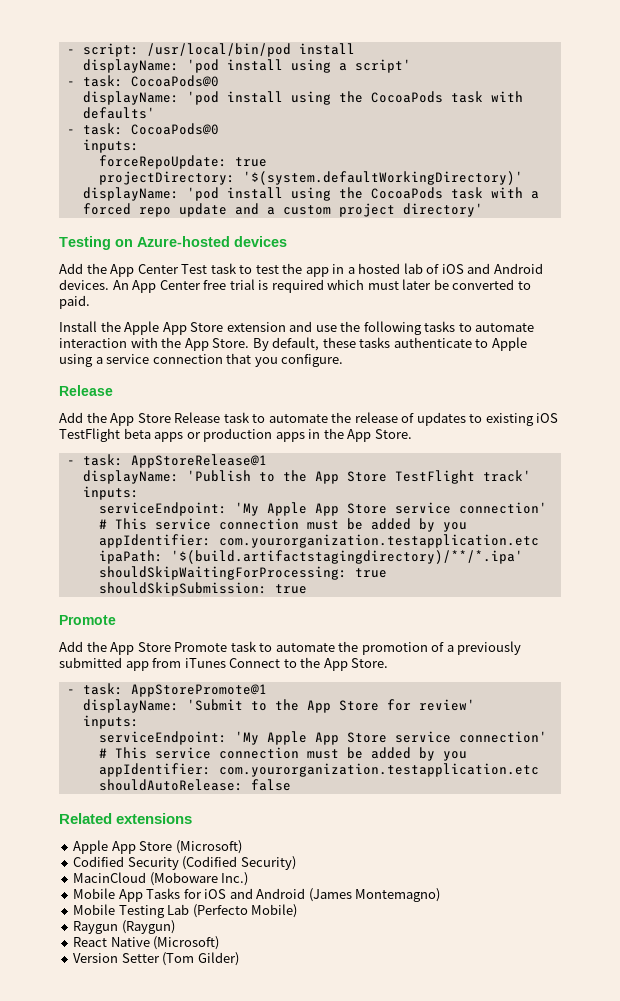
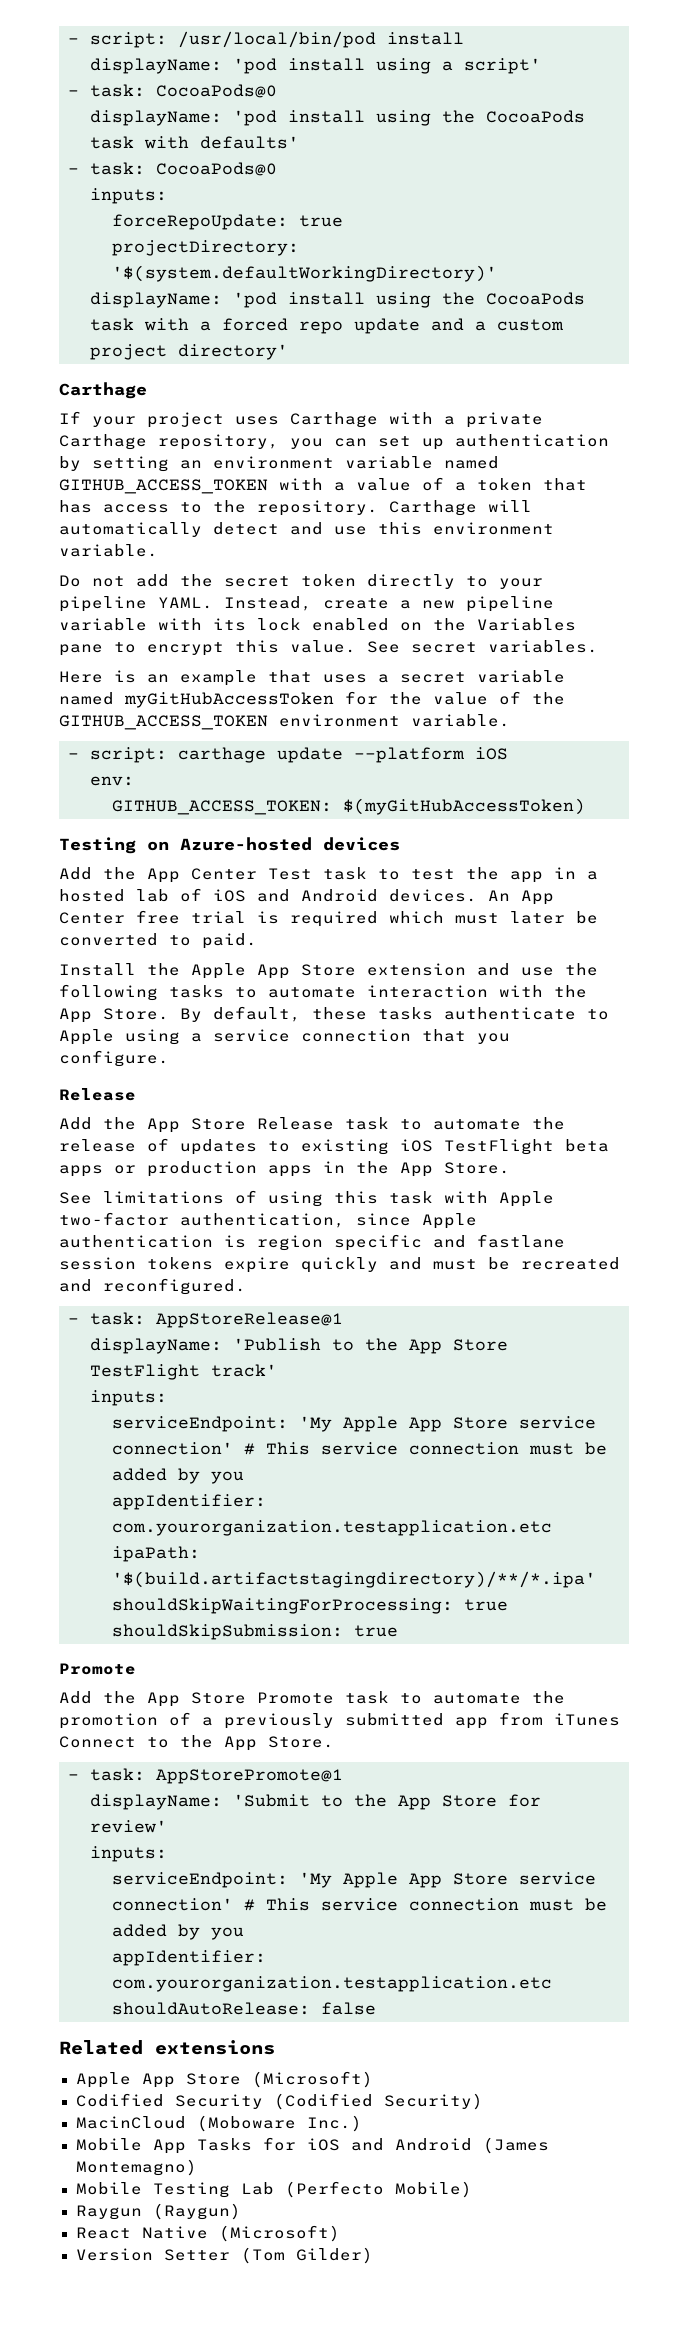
  displayName: 'pod install using the CocoaPods task with a forced repo update and a custom project directory'
+ Carthage
+ If your project uses Carthage with a private Carthage repository, you can set up authentication by setting an environment variable named GITHUB_ACCESS_TOKEN with a value of a token that has access to the repository. Carthage will automatically detect and use this environment variable.
+ Do not add the secret token directly to your pipeline YAML. Instead, create a new pipeline variable with its lock enabled on the Variables pane to encrypt this value. See secret variables.
+ Here is an example that uses a secret variable named myGitHubAccessToken for the value of the GITHUB_ACCESS_TOKEN environment variable.
+ - script: carthage update --platform iOS
+ env:
+ GITHUB_ACCESS_TOKEN: $(myGitHubAccessToken)
+ See limitations of using this task with Apple two-factor authentication, since Apple authentication is region specific and fastlane session tokens expire quickly and must be recreated and reconfigured.

